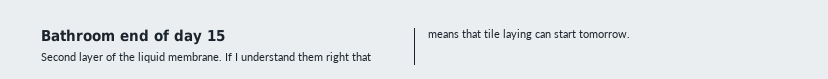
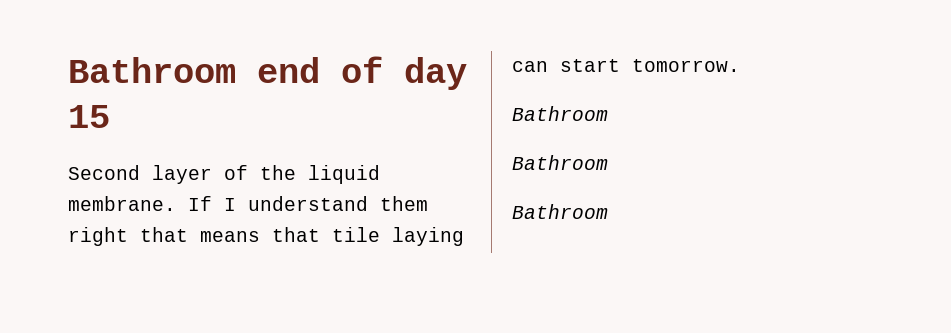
  If I understand them right that means that tile laying can start tomorrow.
+ Bathroom
+ Bathroom
+ Bathroom

